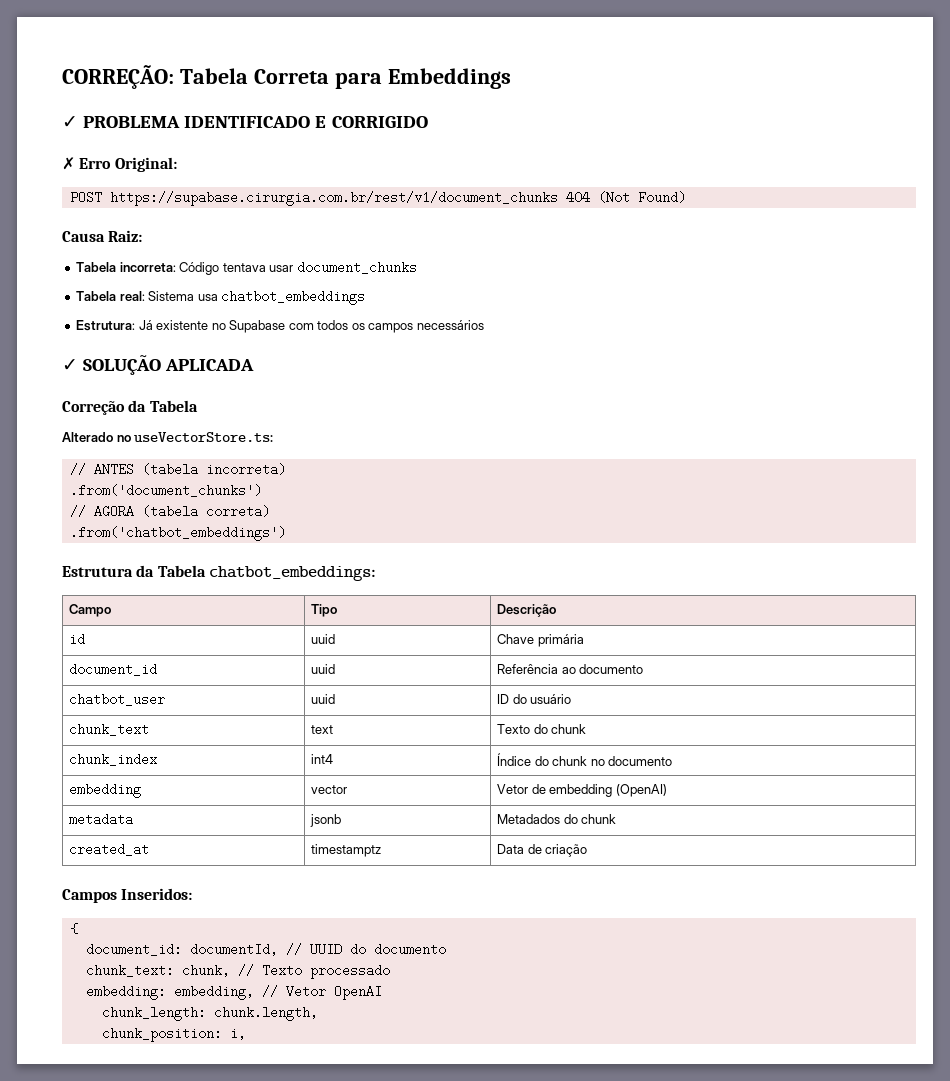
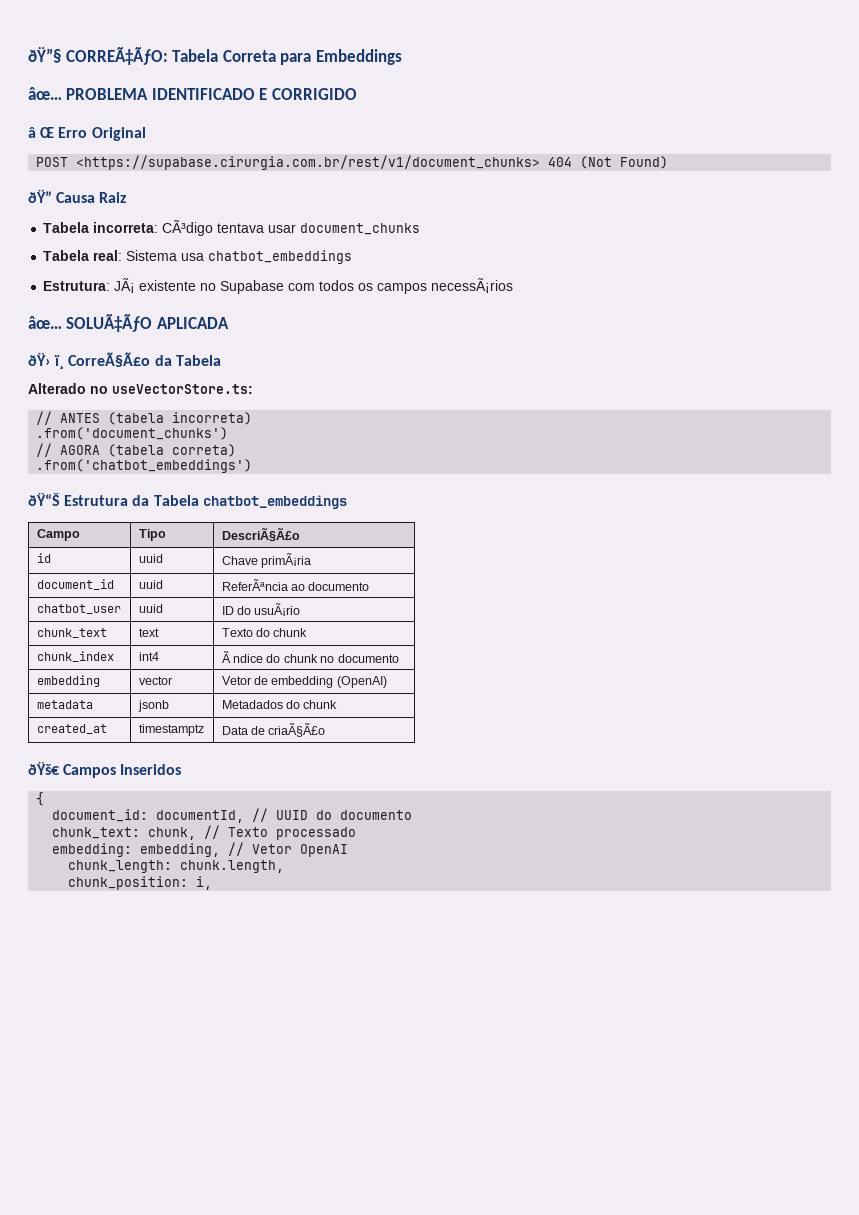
- CORREÇÃO: Tabela Correta para Embeddings
+ ðŸ”§ CORREÃ‡ÃƒO: Tabela Correta para Embeddings
- ✓ PROBLEMA IDENTIFICADO E CORRIGIDO
+ âœ… PROBLEMA IDENTIFICADO E CORRIGIDO
- ✗ Erro Original:
+ â Œ Erro Original
- POST https://supabase.cirurgia.com.br/rest/v1/document_chunks 404 (Not Found)
+ POST <https://supabase.cirurgia.com.br/rest/v1/document_chunks> 404 (Not Found)
- Causa Raiz:
+ ðŸ” Causa Raiz
- Tabela incorreta: Código tentava usar document_chunks
+ Tabela incorreta: CÃ³digo tentava usar document_chunks
- Estrutura: Já existente no Supabase com todos os campos necessários
- ✓ SOLUÇÃO APLICADA
- Correção da Tabela
+ Estrutura: JÃ¡ existente no Supabase com todos os campos necessÃ¡rios
+ âœ… SOLUÃ‡ÃƒO APLICADA
+ ðŸ› ï¸ CorreÃ§Ã£o da Tabela
- Estrutura da Tabela chatbot_embeddings:
+ ðŸ“Š Estrutura da Tabela chatbot_embeddings
- Campo | Tipo | Descrição
+ Campo | Tipo | DescriÃ§Ã£o
- id | uuid | Chave primária
+ id | uuid | Chave primÃ¡ria
- document_id | uuid | Referência ao documento
+ document_id | uuid | ReferÃªncia ao documento
- chatbot_user | uuid | ID do usuário
+ chatbot_user | uuid | ID do usuÃ¡rio
- chunk_index | int4 | Índice do chunk no documento
+ chunk_index | int4 | Ã ndice do chunk no documento
- created_at | timestamptz | Data de criação
- Campos Inseridos:
+ created_at | timestamptz | Data de criaÃ§Ã£o
+ ðŸš€ Campos Inseridos

